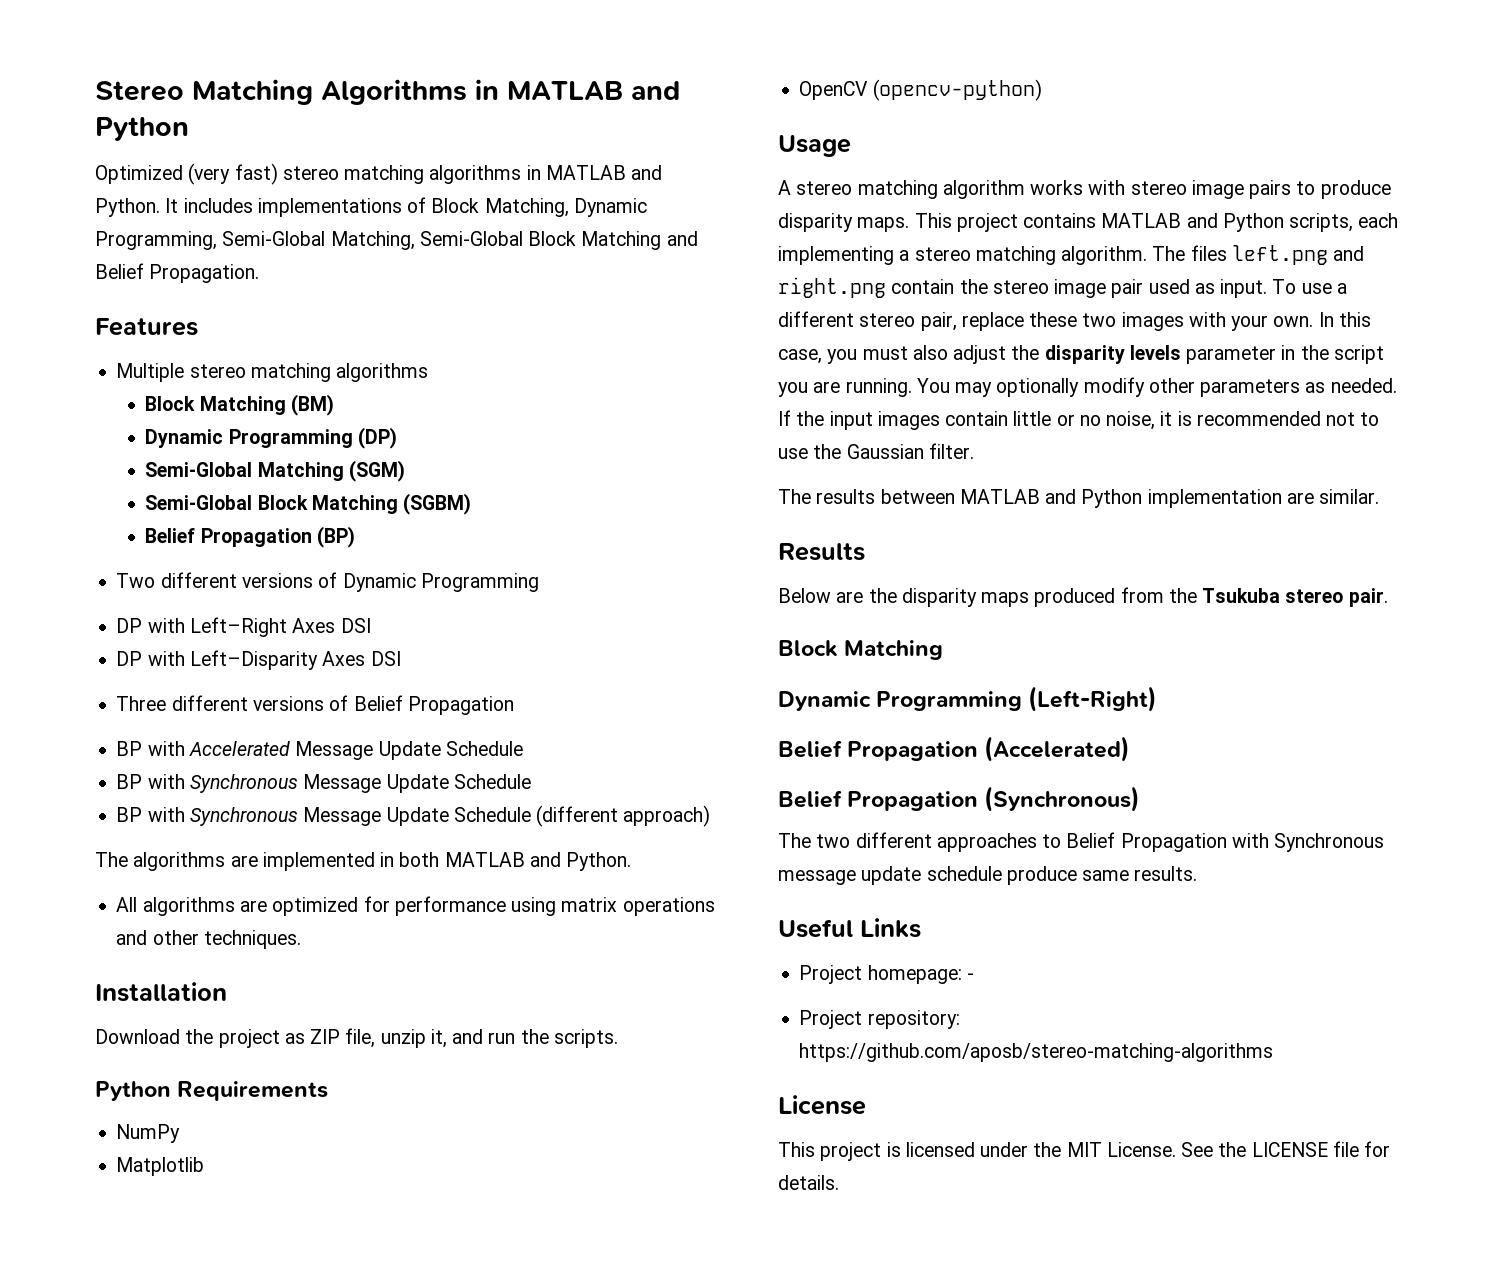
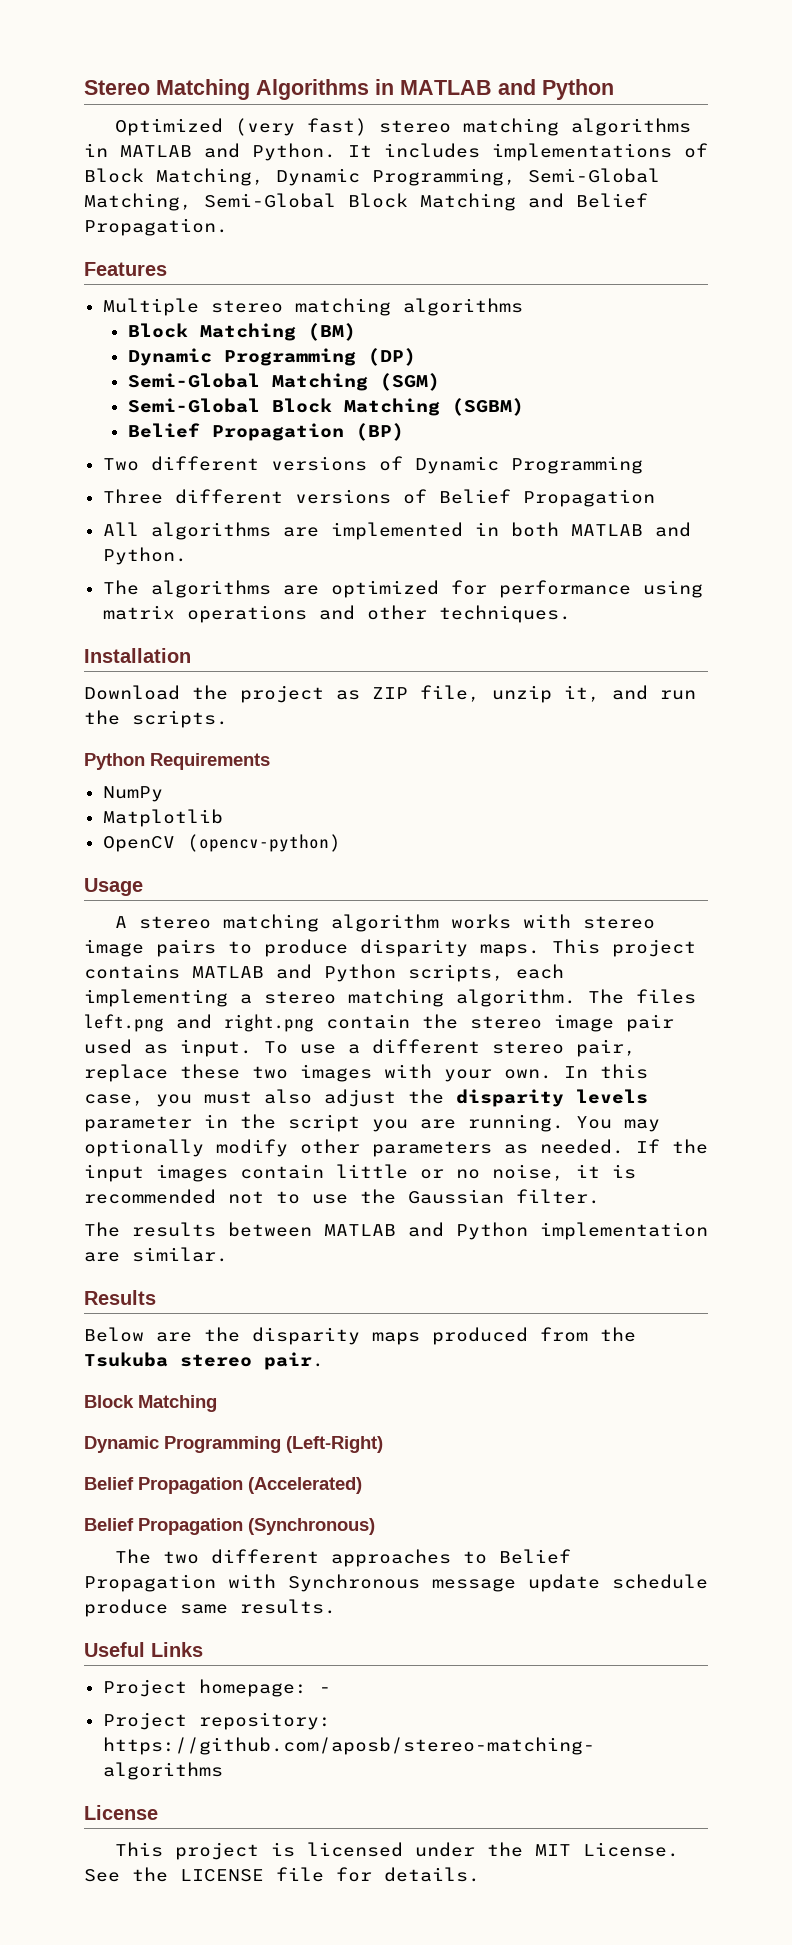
- DP with Left–Right Axes DSI
- DP with Left–Disparity Axes DSI
- BP with Accelerated Message Update Schedule
- BP with Synchronous Message Update Schedule
- BP with Synchronous Message Update Schedule (different approach)
- The algorithms are implemented in both MATLAB and Python.
+ All algorithms are implemented in both MATLAB and Python.
- All algorithms are optimized for performance using matrix operations and other techniques.
+ The algorithms are optimized for performance using matrix operations and other techniques.

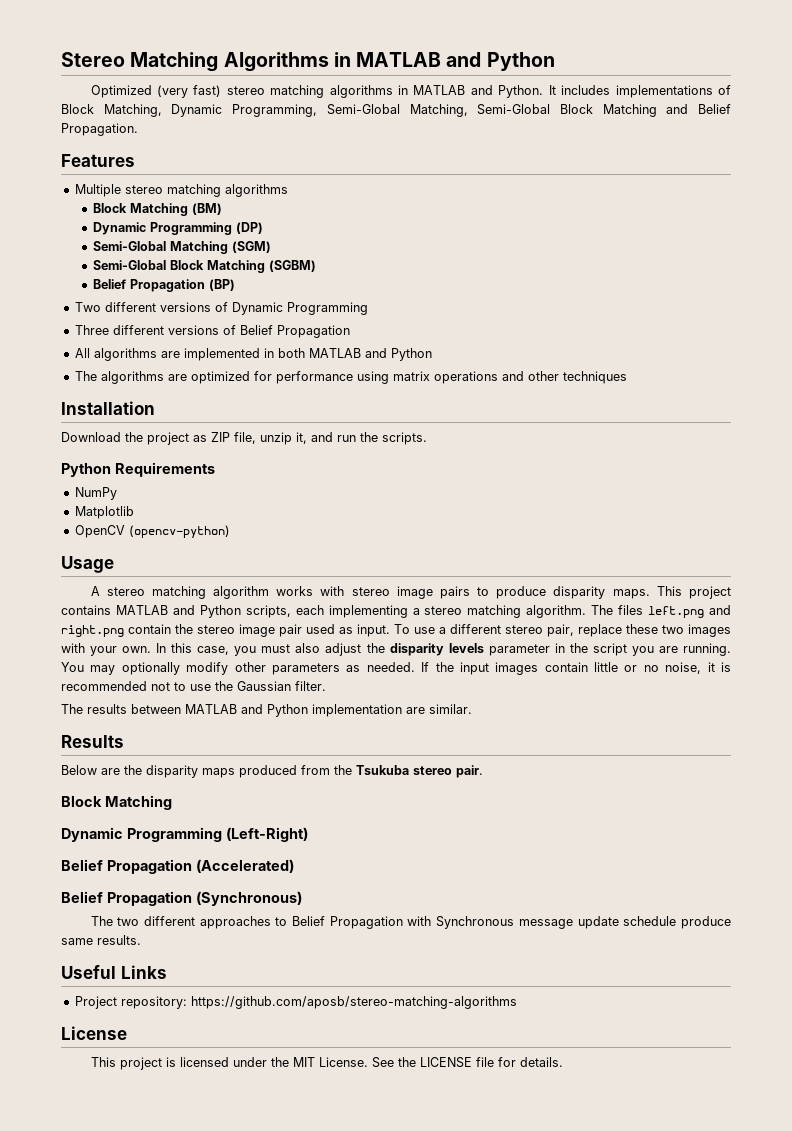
- All algorithms are implemented in both MATLAB and Python.
+ All algorithms are implemented in both MATLAB and Python
- The algorithms are optimized for performance using matrix operations and other techniques.
+ The algorithms are optimized for performance using matrix operations and other techniques
- Project homepage: -

